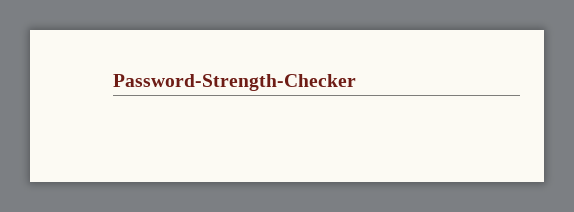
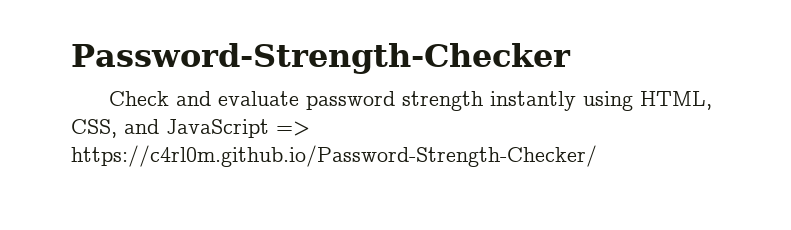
+ Check and evaluate password strength instantly using HTML, CSS, and JavaScript => https://c4rl0m.github.io/Password-Strength-Checker/

